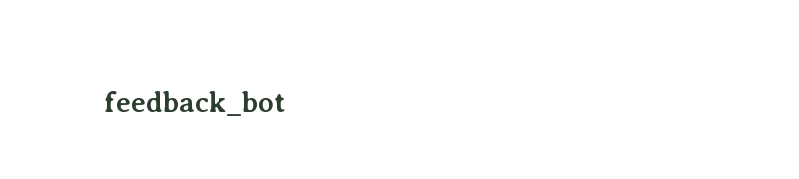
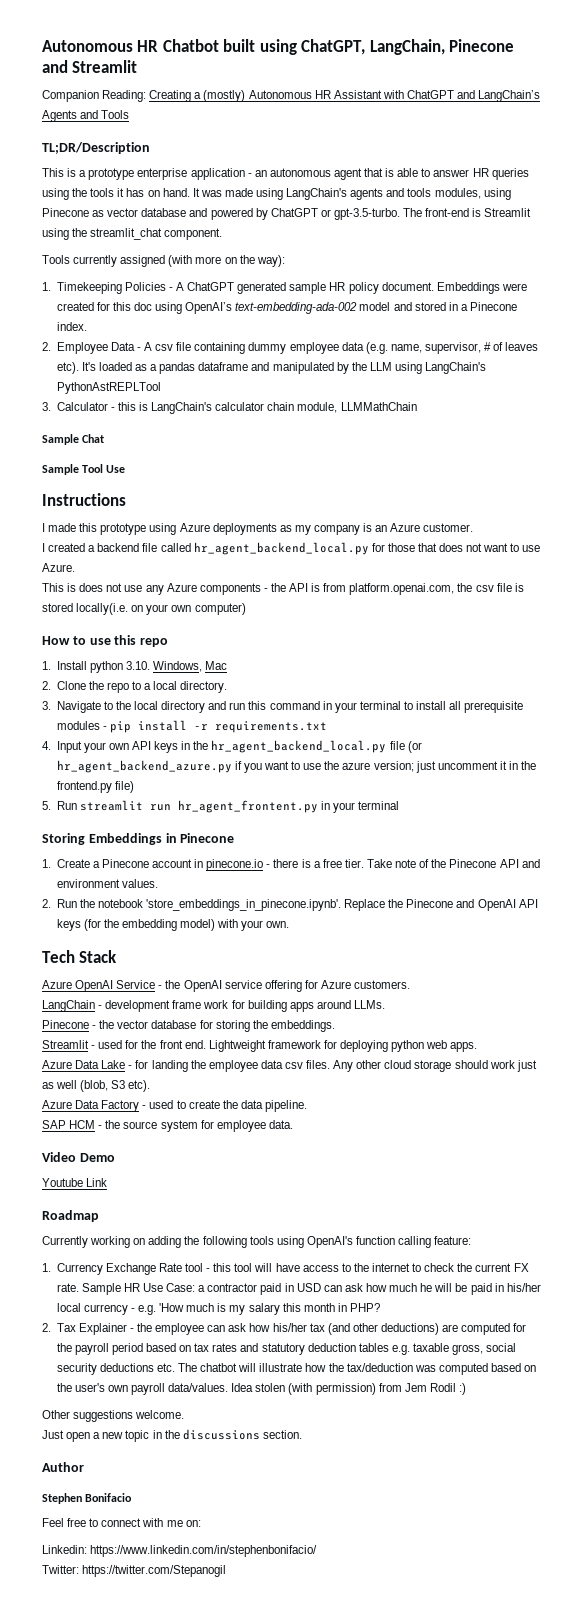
- feedback_bot
+ Autonomous HR Chatbot built using ChatGPT, LangChain, Pinecone and Streamlit
+ Companion Reading: Creating a (mostly) Autonomous HR Assistant with ChatGPT and LangChain’s Agents and Tools
+ TL;DR/Description
+ This is a prototype enterprise application - an autonomous agent that is able to answer HR queries using the tools it has on hand. It was made using LangChain's agents and tools modules, using Pinecone as vector database and powered by ChatGPT or gpt-3.5-turbo. The front-end is Streamlit using the streamlit_chat component.
+ Tools currently assigned (with more on the way):
+ 1. Timekeeping Policies - A ChatGPT generated sample HR policy document. Embeddings were created for this doc using OpenAI’s text-embedding-ada-002 model and stored in a Pinecone index.
+ 2. Employee Data - A csv file containing dummy employee data (e.g. name, supervisor, # of leaves etc). It's loaded as a pandas dataframe and manipulated by the LLM using LangChain's PythonAstREPLTool
+ 3. Calculator - this is LangChain's calculator chain module, LLMMathChain
+ Sample Chat
+ Sample Tool Use
+ Instructions
+ I made this prototype using Azure deployments as my company is an Azure customer.
+ I created a backend file called hr_agent_backend_local.py for those that does not want to use Azure.
+ This is does not use any Azure components - the API is from platform.openai.com, the csv file is stored locally(i.e. on your own computer)
+ How to use this repo
+ 1. Install python 3.10. Windows, Mac
+ 2. Clone the repo to a local directory.
+ 3. Navigate to the local directory and run this command in your terminal to install all prerequisite modules - pip install -r requirements.txt
+ 4. Input your own API keys in the hr_agent_backend_local.py file (or hr_agent_backend_azure.py if you want to use the azure version; just uncomment it in the frontend.py file)
+ 5. Run streamlit run hr_agent_frontent.py in your terminal
+ Storing Embeddings in Pinecone
+ 1. Create a Pinecone account in pinecone.io - there is a free tier. Take note of the Pinecone API and environment values.
+ 2. Run the notebook 'store_embeddings_in_pinecone.ipynb'. Replace the Pinecone and OpenAI API keys (for the embedding model) with your own.
+ Tech Stack
+ Azure OpenAI Service - the OpenAI service offering for Azure customers.
+ LangChain - development frame work for building apps around LLMs.
+ Pinecone - the vector database for storing the embeddings.
+ Streamlit - used for the front end. Lightweight framework for deploying python web apps.
+ Azure Data Lake - for landing the employee data csv files. Any other cloud storage should work just as well (blob, S3 etc).
+ Azure Data Factory - used to create the data pipeline.
+ SAP HCM - the source system for employee data.
+ Video Demo
+ Youtube Link
+ Roadmap
+ Currently working on adding the following tools using OpenAI's function calling feature:
+ 1. Currency Exchange Rate tool - this tool will have access to the internet to check the current FX rate. Sample HR Use Case: a contractor paid in USD can ask how much he will be paid in his/her local currency - e.g. 'How much is my salary this month in PHP?
+ 2. Tax Explainer - the employee can ask how his/her tax (and other deductions) are computed for the payroll period based on tax rates and statutory deduction tables e.g. taxable gross, social security deductions etc. The chatbot will illustrate how the tax/deduction was computed based on the user's own payroll data/values. Idea stolen (with permission) from Jem Rodil :)
+ Other suggestions welcome.
+ Just open a new topic in the discussions section.
+ Author
+ Stephen Bonifacio
+ Feel free to connect with me on:
+ Linkedin: https://www.linkedin.com/in/stephenbonifacio/
+ Twitter: https://twitter.com/Stepanogil

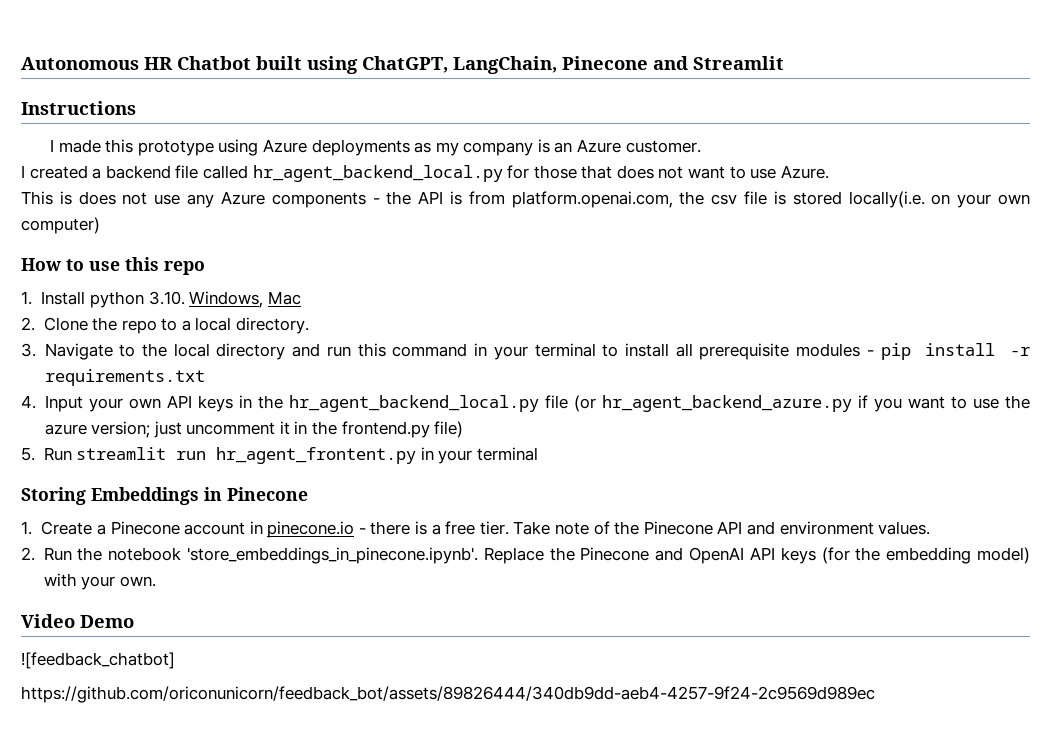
- Companion Reading: Creating a (mostly) Autonomous HR Assistant with ChatGPT and LangChain’s Agents and Tools
- TL;DR/Description
- This is a prototype enterprise application - an autonomous agent that is able to answer HR queries using the tools it has on hand. It was made using LangChain's agents and tools modules, using Pinecone as vector database and powered by ChatGPT or gpt-3.5-turbo. The front-end is Streamlit using the streamlit_chat component.
- Tools currently assigned (with more on the way):
- 1. Timekeeping Policies - A ChatGPT generated sample HR policy document. Embeddings were created for this doc using OpenAI’s text-embedding-ada-002 model and stored in a Pinecone index.
- 2. Employee Data - A csv file containing dummy employee data (e.g. name, supervisor, # of leaves etc). It's loaded as a pandas dataframe and manipulated by the LLM using LangChain's PythonAstREPLTool
- 3. Calculator - this is LangChain's calculator chain module, LLMMathChain
- Sample Chat
- Sample Tool Use
- Tech Stack
- Azure OpenAI Service - the OpenAI service offering for Azure customers.
- LangChain - development frame work for building apps around LLMs.
- Pinecone - the vector database for storing the embeddings.
- Streamlit - used for the front end. Lightweight framework for deploying python web apps.
- Azure Data Lake - for landing the employee data csv files. Any other cloud storage should work just as well (blob, S3 etc).
- Azure Data Factory - used to create the data pipeline.
- SAP HCM - the source system for employee data.
  Video Demo
- Youtube Link
- Roadmap
- Currently working on adding the following tools using OpenAI's function calling feature:
- 1. Currency Exchange Rate tool - this tool will have access to the internet to check the current FX rate. Sample HR Use Case: a contractor paid in USD can ask how much he will be paid in his/her local currency - e.g. 'How much is my salary this month in PHP?
- 2. Tax Explainer - the employee can ask how his/her tax (and other deductions) are computed for the payroll period based on tax rates and statutory deduction tables e.g. taxable gross, social security deductions etc. The chatbot will illustrate how the tax/deduction was computed based on the user's own payroll data/values. Idea stolen (with permission) from Jem Rodil :)
- Other suggestions welcome.
- Just open a new topic in the discussions section.
- Author
- Stephen Bonifacio
- Feel free to connect with me on:
- Linkedin: https://www.linkedin.com/in/stephenbonifacio/
- Twitter: https://twitter.com/Stepanogil
+ ![feedback_chatbot]
+ https://github.com/oriconunicorn/feedback_bot/assets/89826444/340db9dd-aeb4-4257-9f24-2c9569d989ec

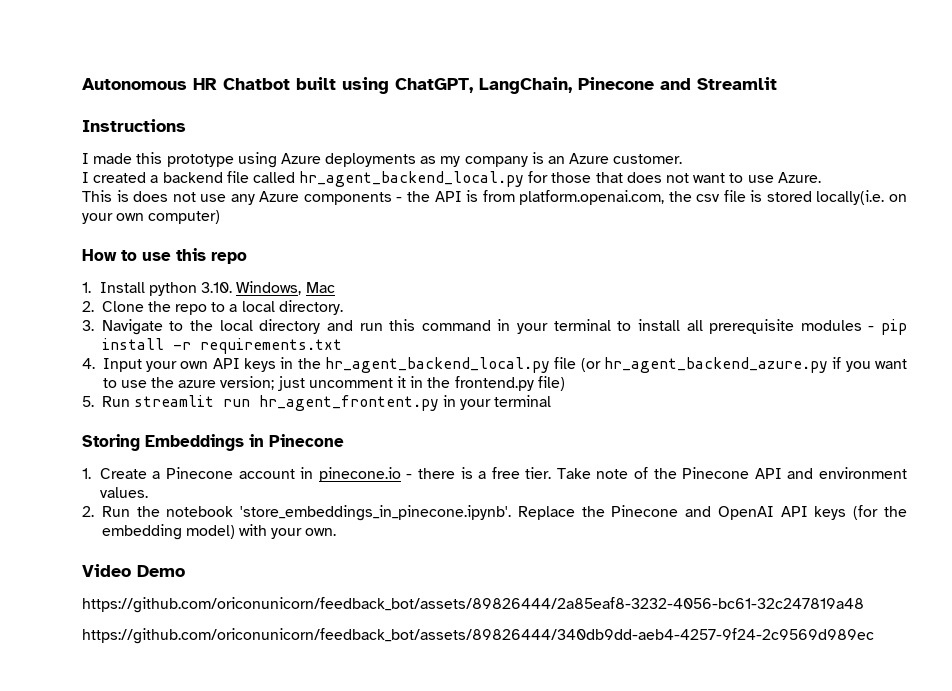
- ![feedback_chatbot]
+ https://github.com/oriconunicorn/feedback_bot/assets/89826444/2a85eaf8-3232-4056-bc61-32c247819a48

